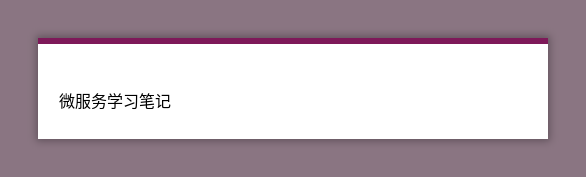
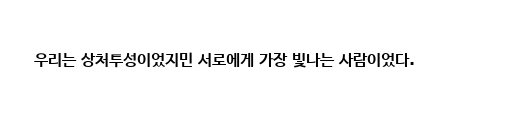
- 微服务学习笔记
+ 우리는 상처투성이었지민 서로에게 가장 빛나는 사람이었다.

